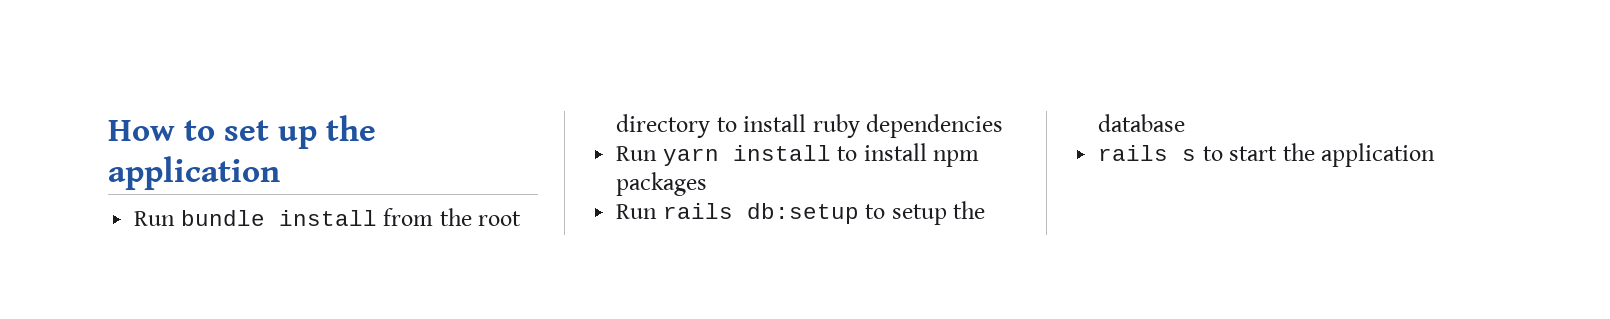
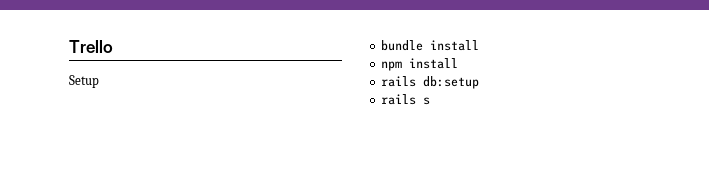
- How to set up the application
- Run bundle install from the root directory to install ruby dependencies
- Run yarn install to install npm packages
- Run rails db:setup to setup the database
- rails s to start the application
+ Trello
+ Setup
+ bundle install
+ npm install
+ rails db:setup
+ rails s

